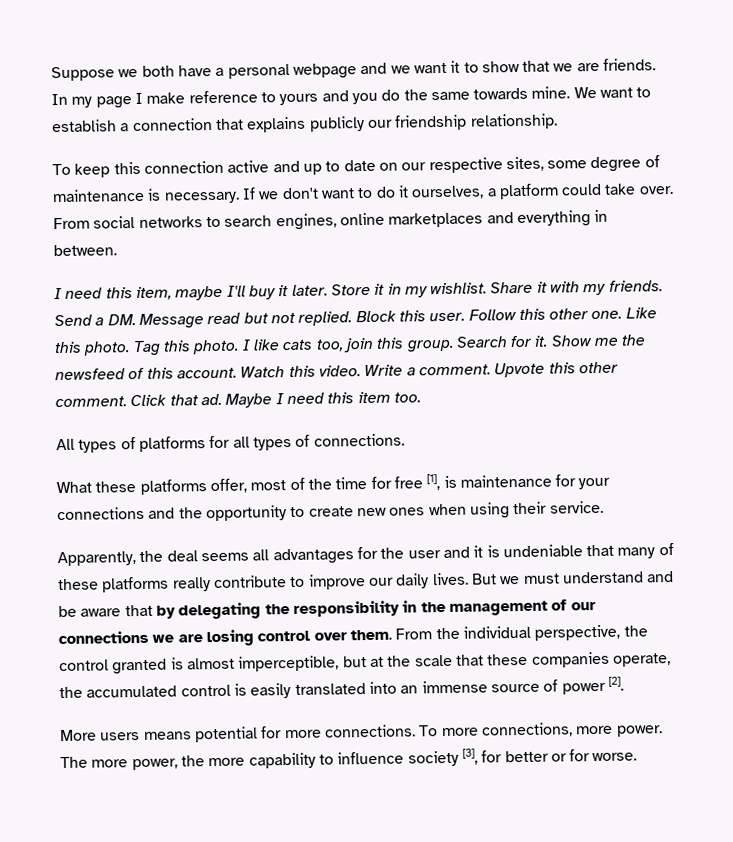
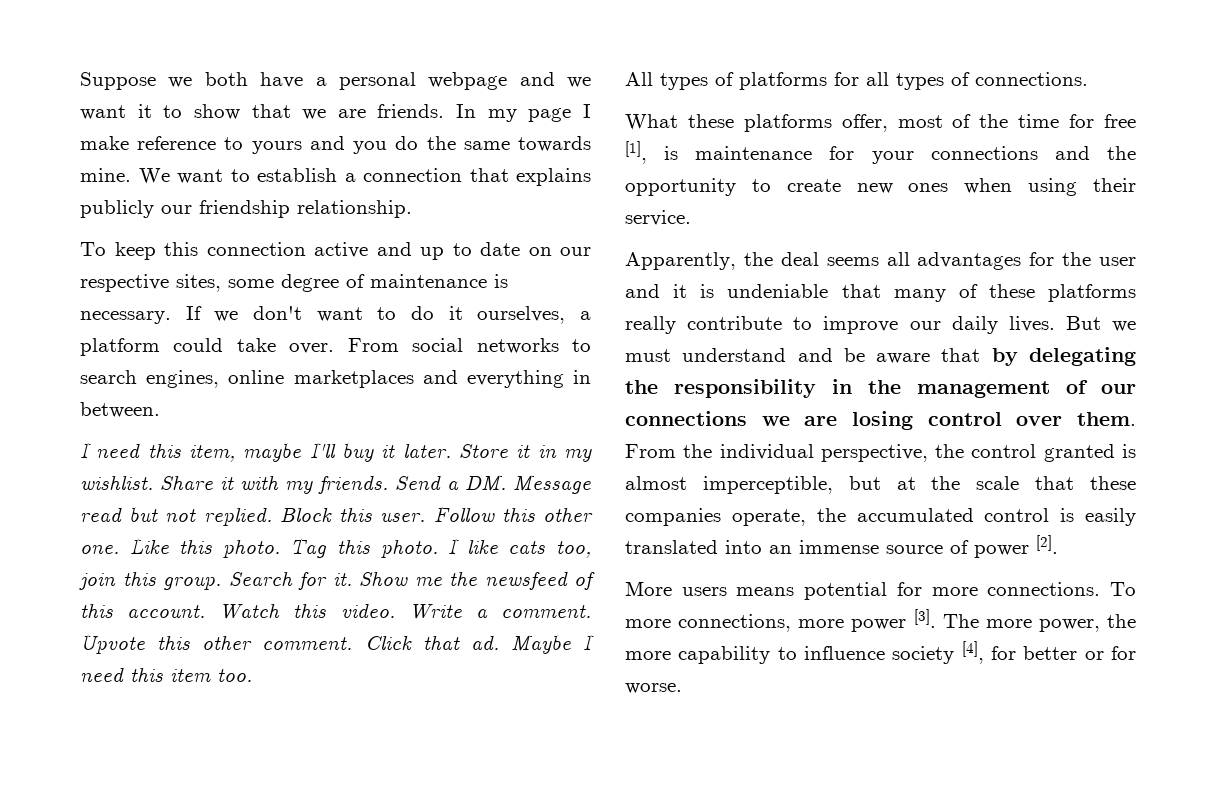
- To more connections, more power.
+ To more connections, more power [3].
- The more power, the more capability to influence society [3], for better or for worse.
+ The more power, the more capability to influence society [4], for better or for worse.

